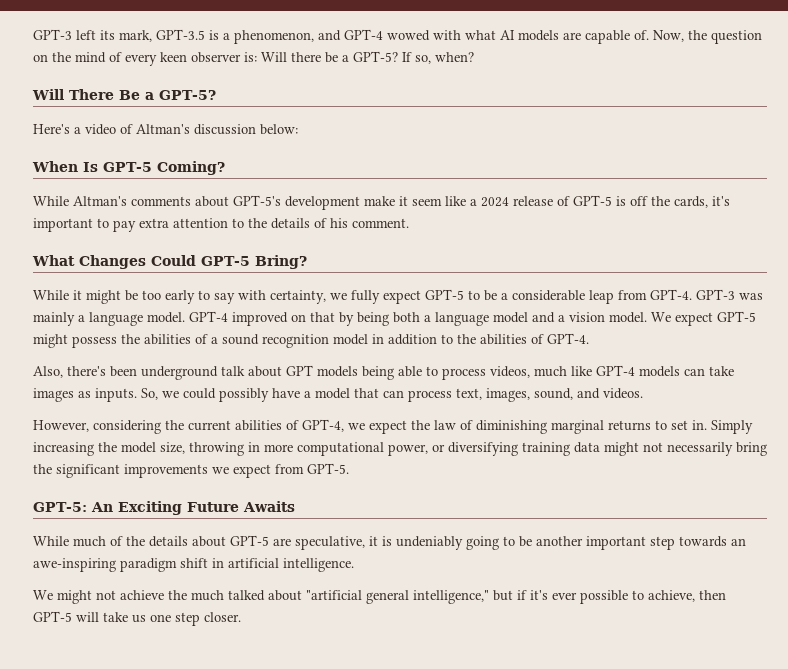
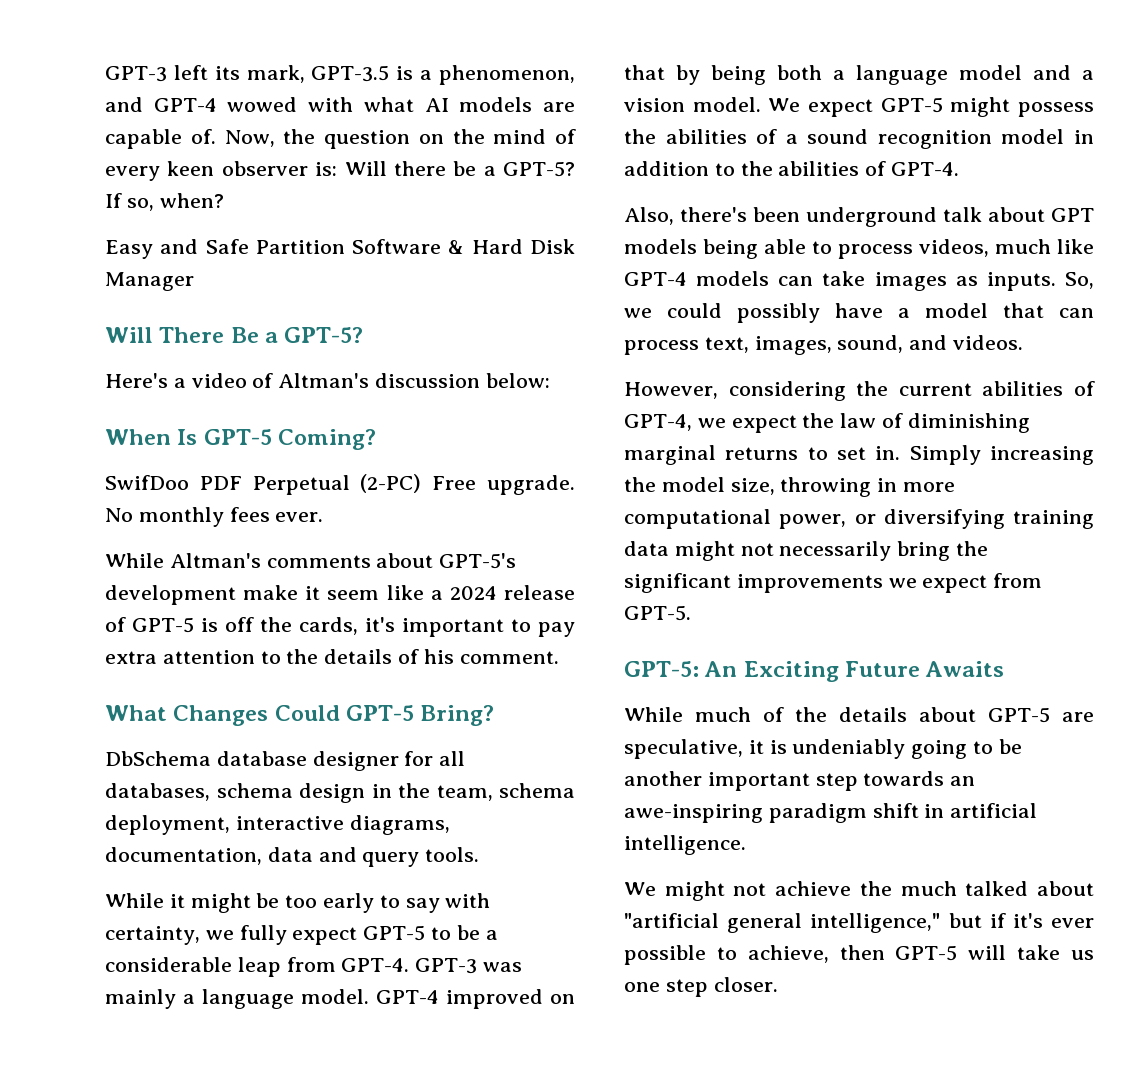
+ Easy and Safe Partition Software & Hard Disk Manager
+ SwifDoo PDF Perpetual (2-PC) Free upgrade. No monthly fees ever.
+ DbSchema database designer for all databases, schema design in the team, schema deployment, interactive diagrams, documentation, data and query tools.

